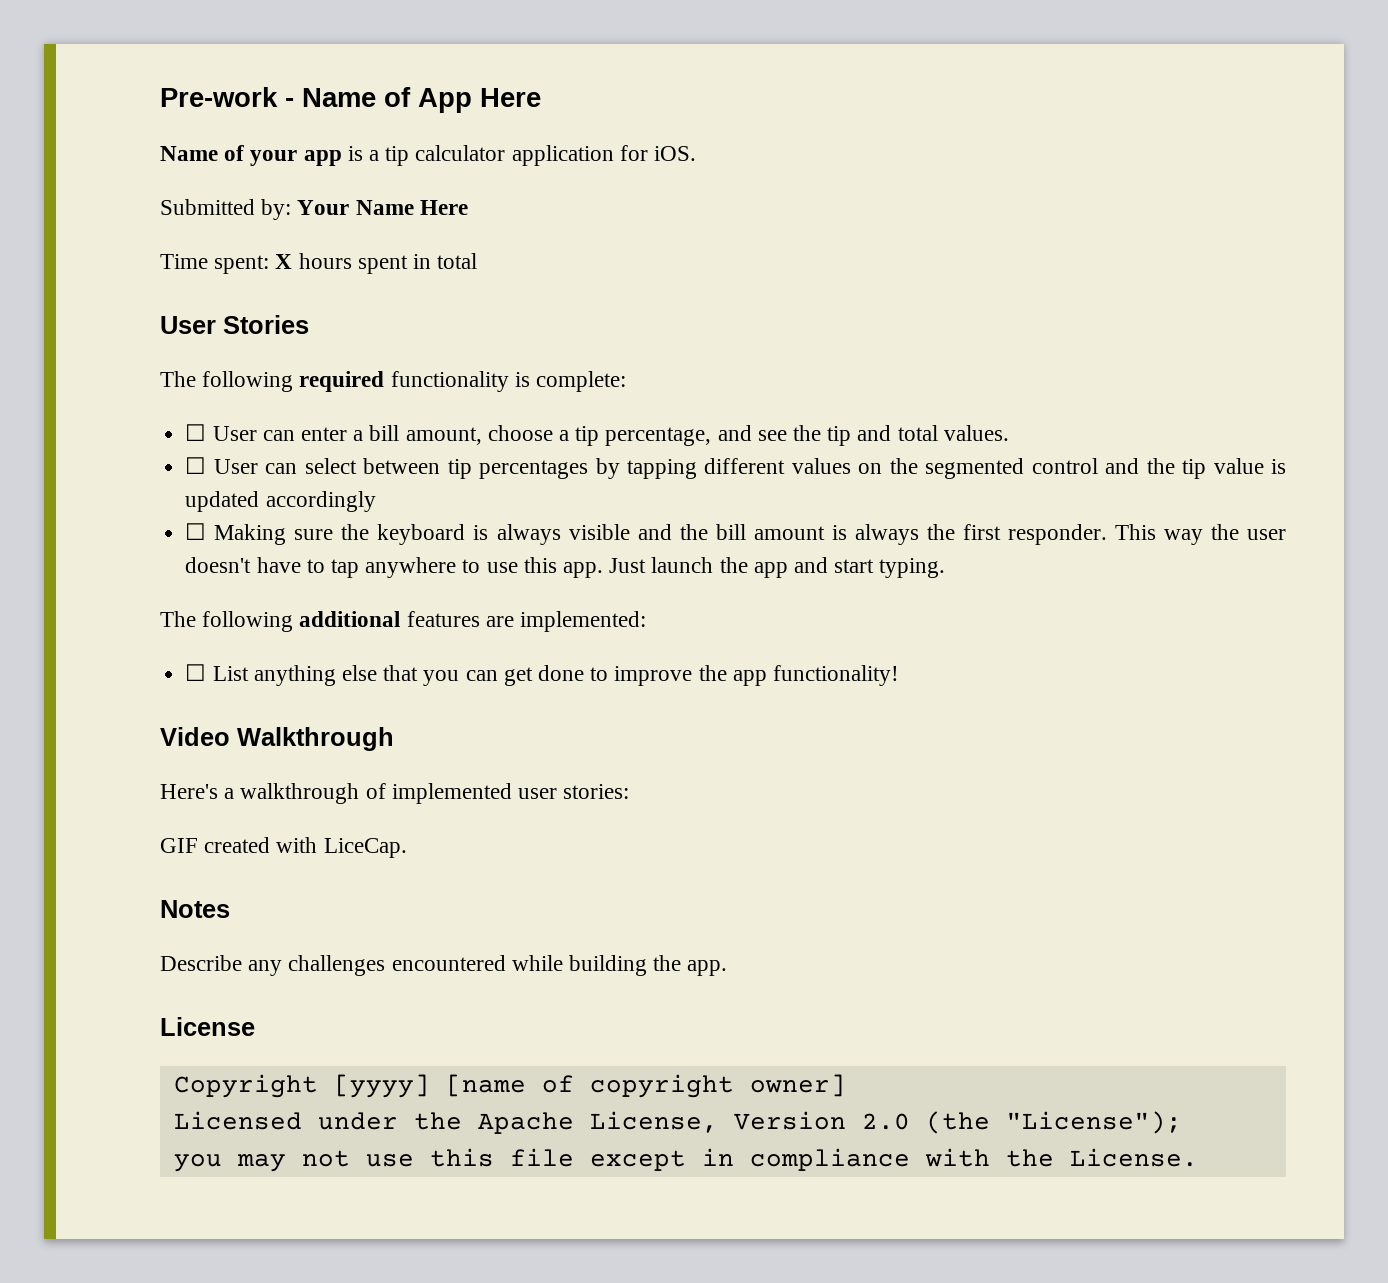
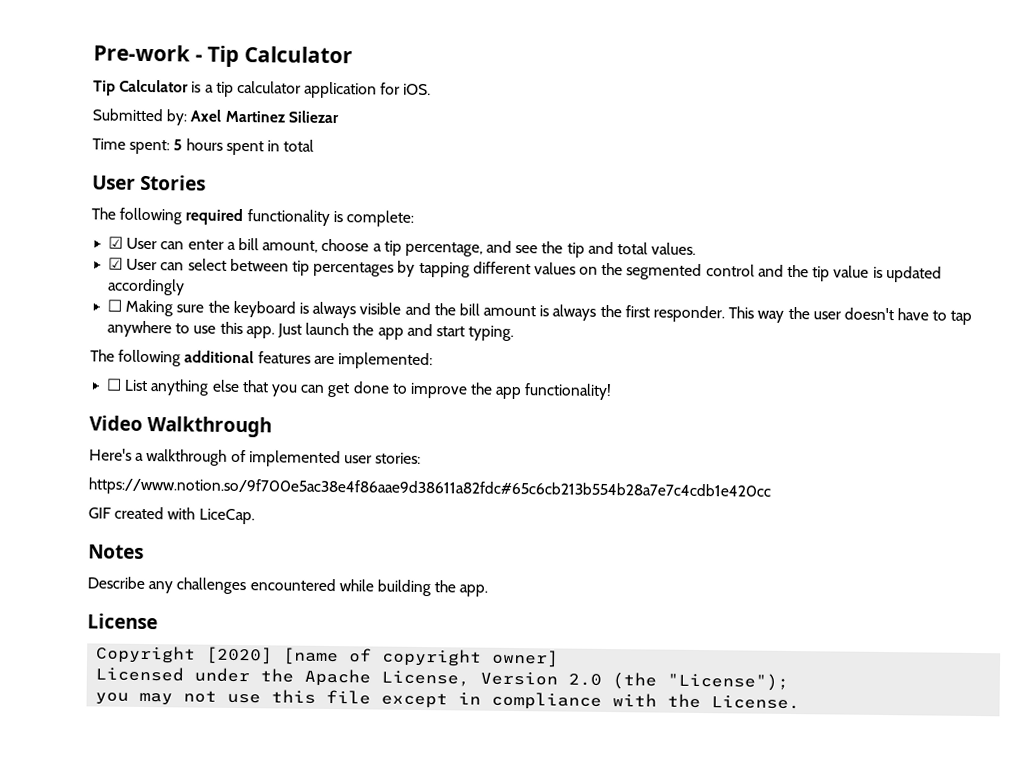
- Pre-work - Name of App Here
- Name of your app is a tip calculator application for iOS.
+ Pre-work - Tip Calculator
+ Tip Calculator is a tip calculator application for iOS.
- Submitted by: Your Name Here
+ Submitted by: Axel Martinez Siliezar
- Time spent: X hours spent in total
+ Time spent: 5 hours spent in total
- ☐ User can enter a bill amount, choose a tip percentage, and see the tip and total values.
+ ☑ User can enter a bill amount, choose a tip percentage, and see the tip and total values.
- ☐ User can select between tip percentages by tapping different values on the segmented control and the tip value is updated accordingly
+ ☑ User can select between tip percentages by tapping different values on the segmented control and the tip value is updated accordingly
+ https://www.notion.so/9f700e5ac38e4f86aae9d38611a82fdc#65c6cb213b554b28a7e7c4cdb1e420cc
- Copyright [yyyy] [name of copyright owner]
+ Copyright [2020] [name of copyright owner]

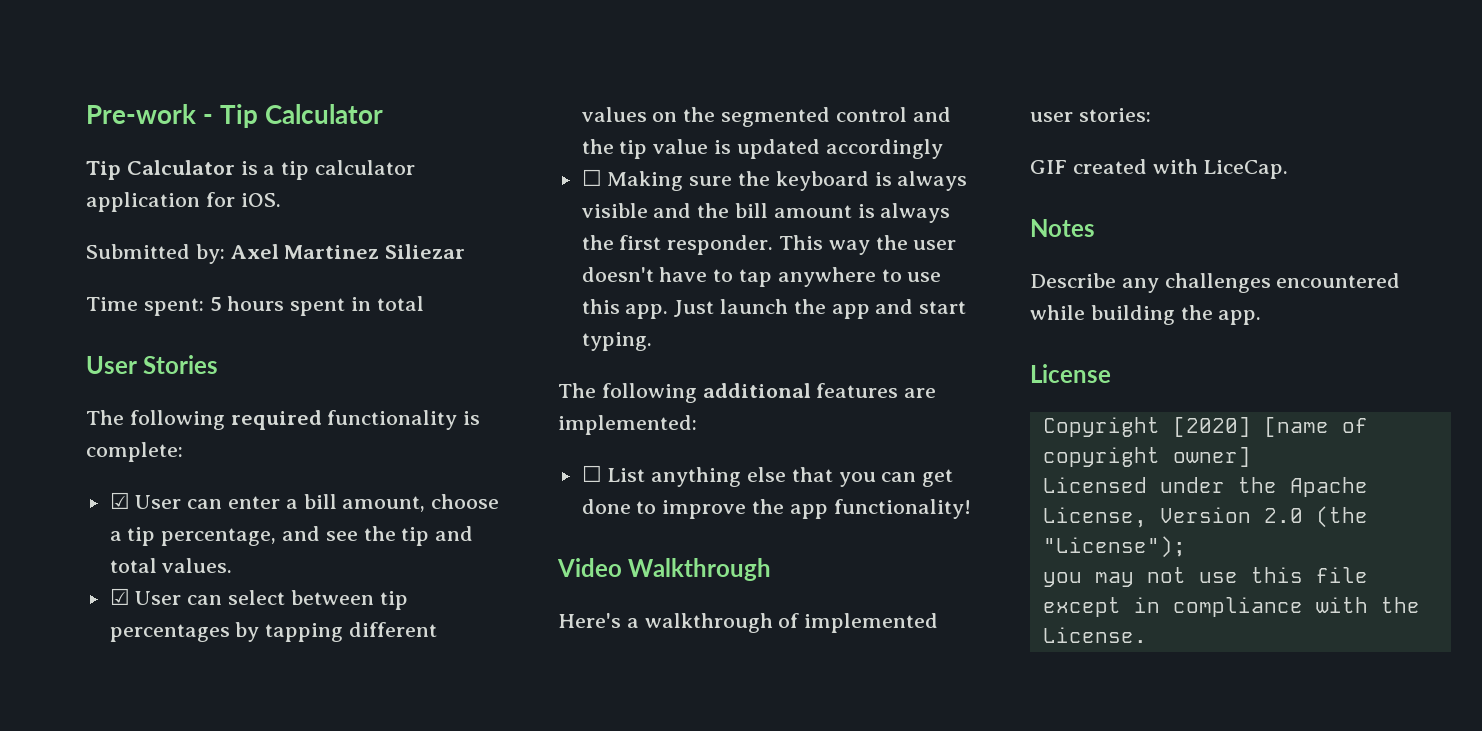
- https://www.notion.so/9f700e5ac38e4f86aae9d38611a82fdc#65c6cb213b554b28a7e7c4cdb1e420cc

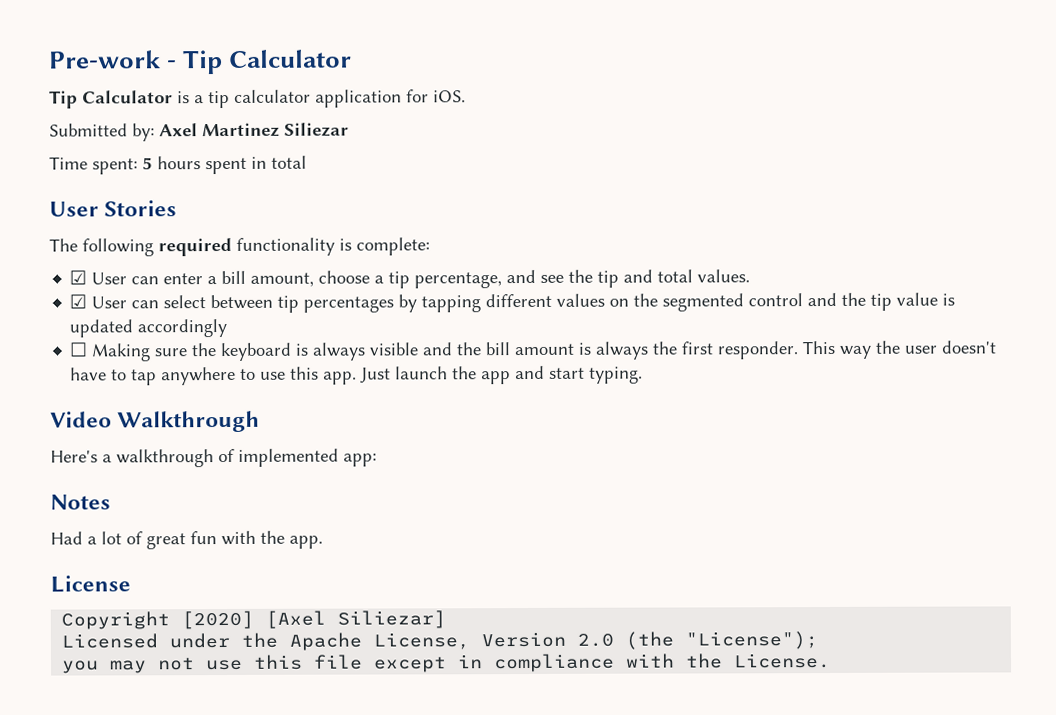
- The following additional features are implemented:
- ☐ List anything else that you can get done to improve the app functionality!
- Here's a walkthrough of implemented user stories:
- GIF created with LiceCap.
+ Here's a walkthrough of implemented app:
  Notes
- Describe any challenges encountered while building the app.
+ Had a lot of great fun with the app.
- Copyright [2020] [name of copyright owner]
+ Copyright [2020] [Axel Siliezar]

